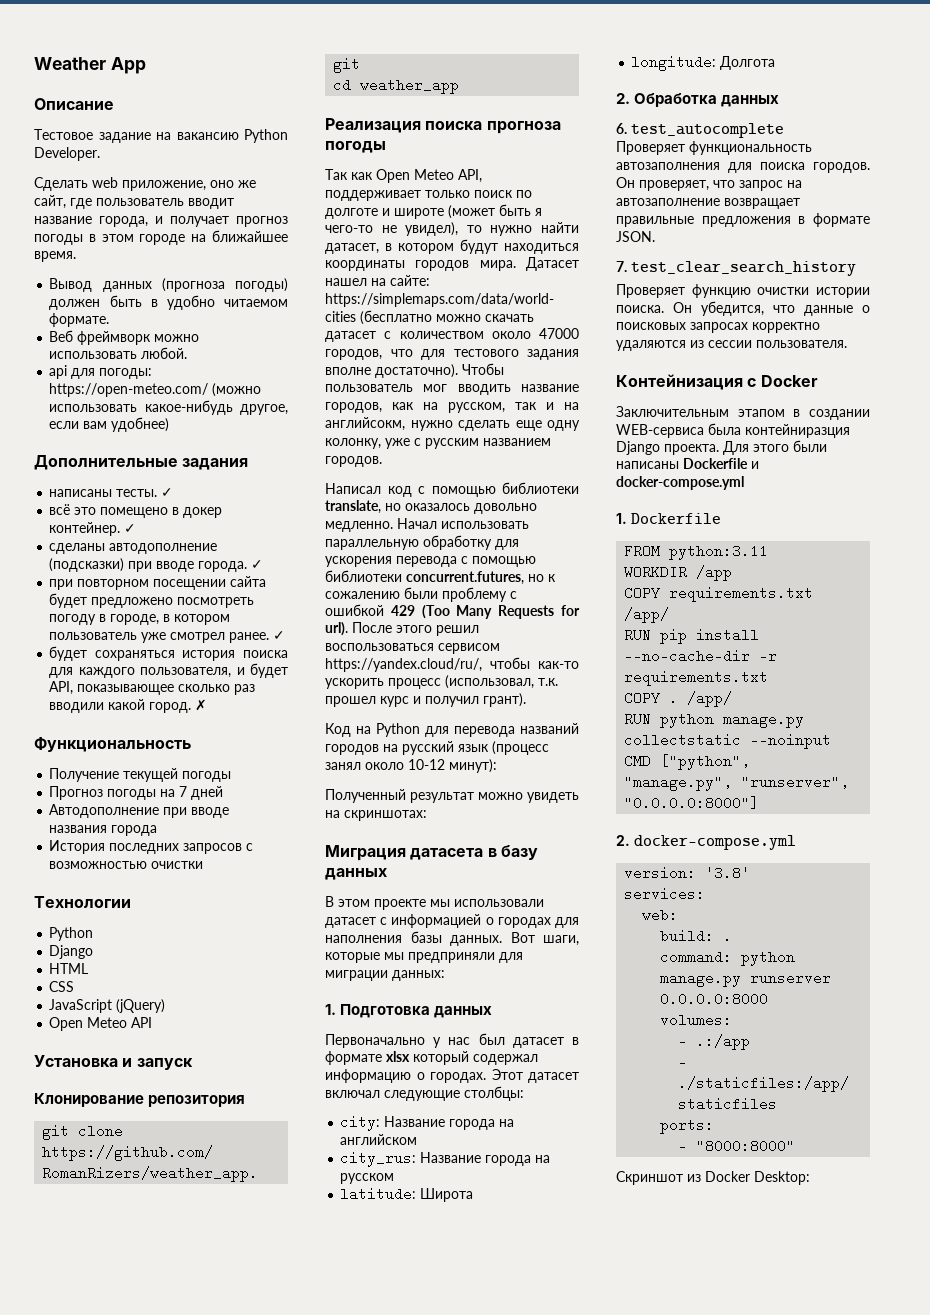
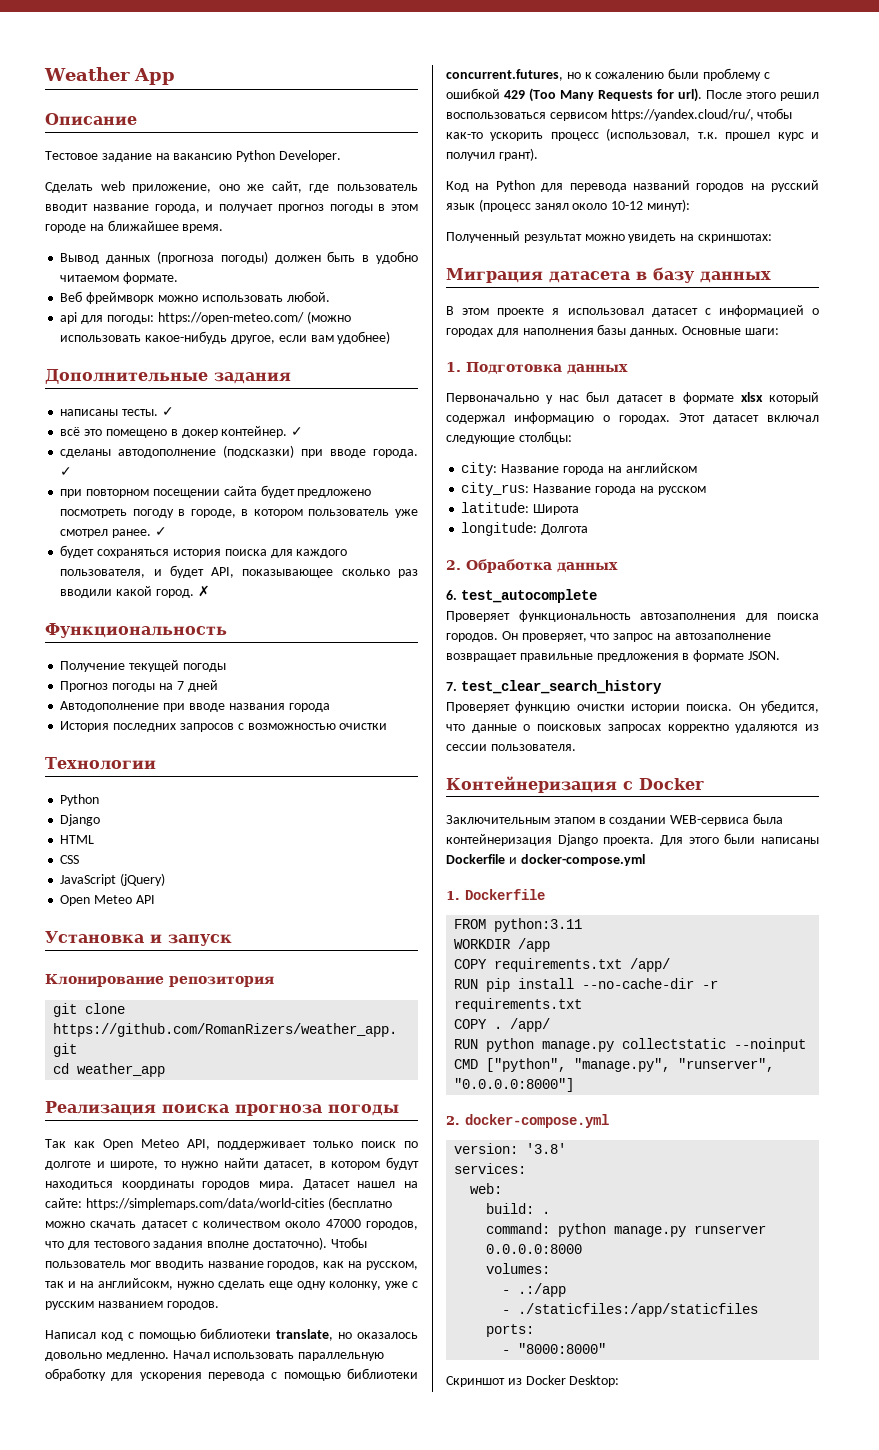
- Так как Open Meteo API, поддерживает только поиск по долготе и широте (может быть я чего-то не увидел), то нужно найти датасет, в котором будут находиться координаты городов мира.
+ Так как Open Meteo API, поддерживает только поиск по долготе и широте, то нужно найти датасет, в котором будут находиться координаты городов мира.
- В этом проекте мы использовали датасет с информацией о городах для наполнения базы данных.
+ В этом проекте я использовал датасет с информацией о городах для наполнения базы данных.
- Вот шаги, которые мы предприняли для миграции данных:
+ Основные шаги:
- Контейнизация с Docker
+ Контейнеризация с Docker
- Заключительным этапом в создании WEB-сервиса была контейниразция Django проекта.
+ Заключительным этапом в создании WEB-сервиса была контейнеризация Django проекта.

